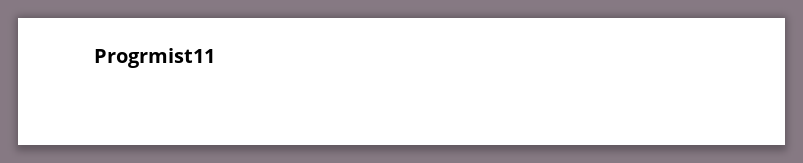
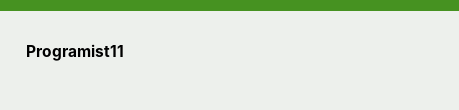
- Progrmist11
+ Programist11

